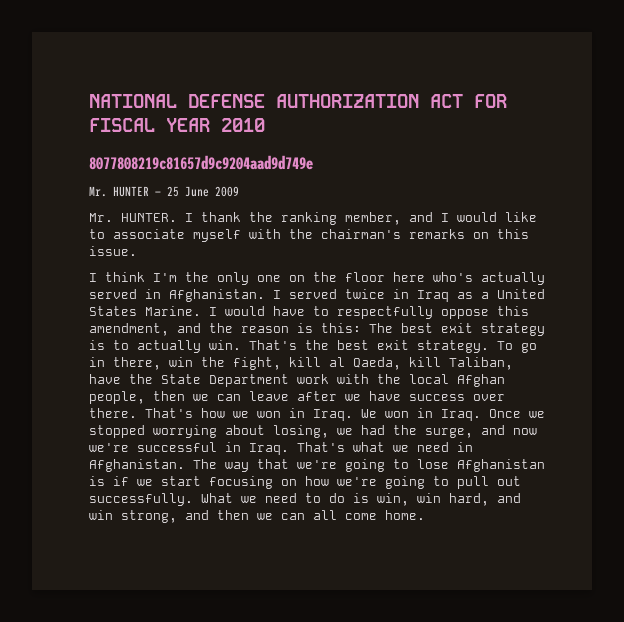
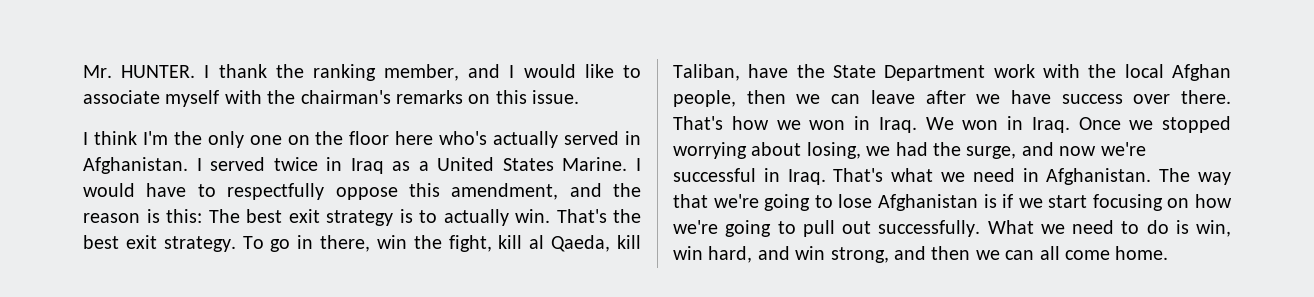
- NATIONAL DEFENSE AUTHORIZATION ACT FOR FISCAL YEAR 2010
- 8077808219c81657d9c9204aad9d749e
- Mr. HUNTER — 25 June 2009

